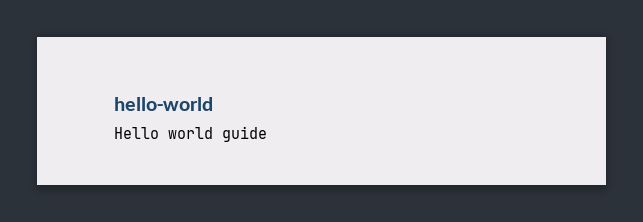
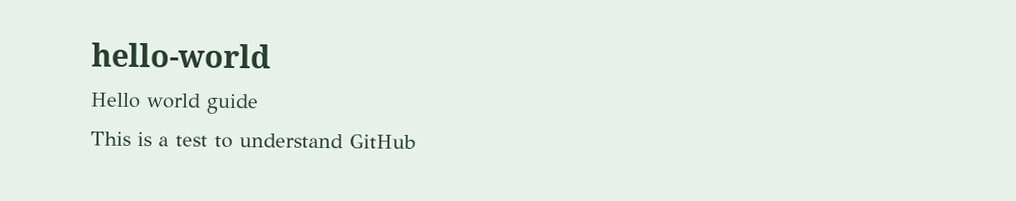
+ This is a test to understand GitHub

